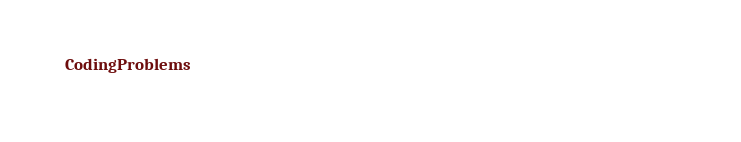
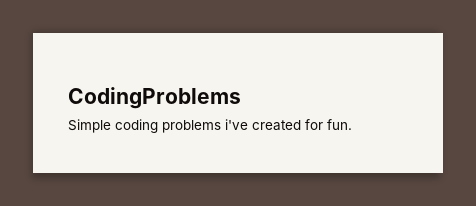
+ Simple coding problems i've created for fun.

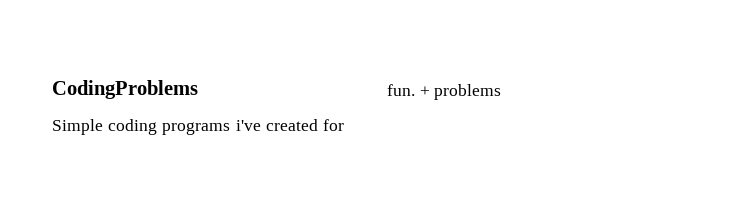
- Simple coding problems i've created for fun.
+ Simple coding programs i've created for fun.
+ + problems

